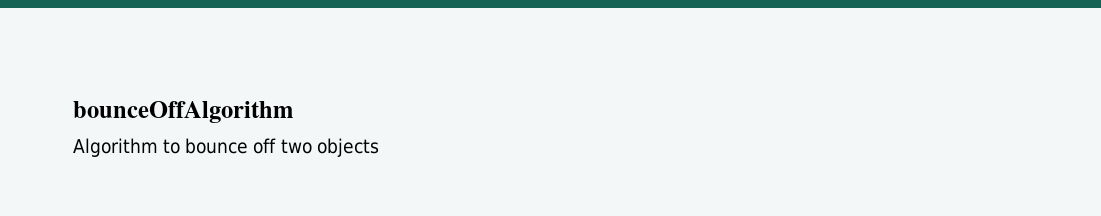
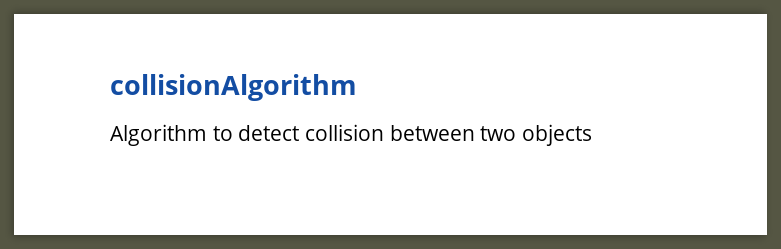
- bounceOffAlgorithm
+ collisionAlgorithm
- Algorithm to bounce off two objects
+ Algorithm to detect collision between two objects

